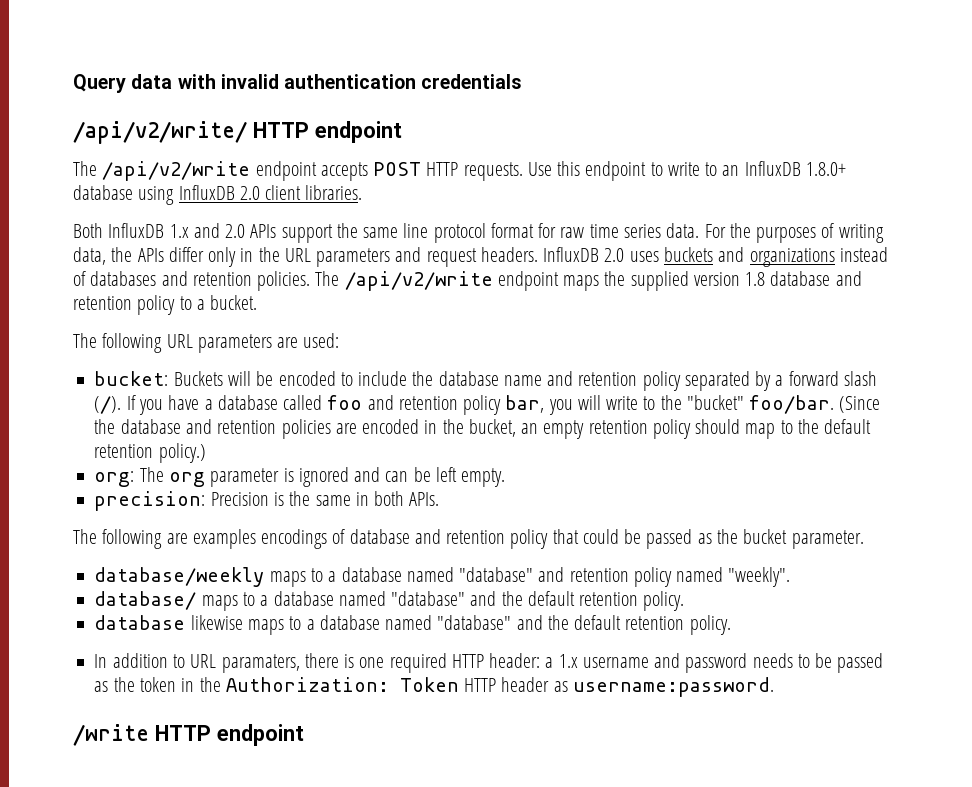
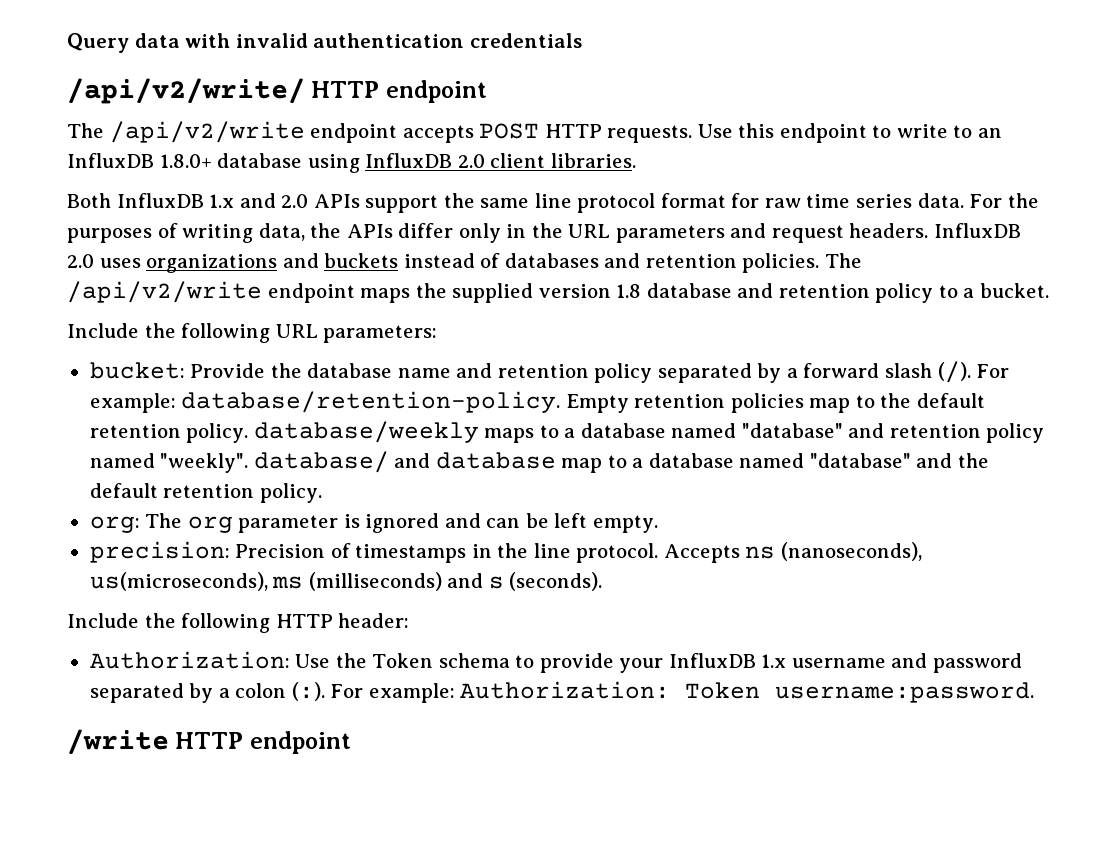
- InfluxDB 2.0 uses buckets and organizations instead of databases and retention policies.
+ InfluxDB 2.0 uses organizations and buckets instead of databases and retention policies.
- The following URL parameters are used:
- bucket: Buckets will be encoded to include the database name and retention policy separated by a forward slash (/).
+ Include the following URL parameters:
+ bucket: Provide the database name and retention policy separated by a forward slash (/).
- If you have a database called foo and retention policy bar, you will write to the "bucket" foo/bar. (Since the database and retention policies are encoded in the bucket, an empty retention policy should map to the default retention policy.)
+ For example: database/retention-policy. Empty retention policies map to the default retention policy. database/weekly maps to a database named "database" and retention policy named "weekly". database/ and database map to a database named "database" and the default retention policy.
- precision: Precision is the same in both APIs.
- The following are examples encodings of database and retention policy that could be passed as the bucket parameter.
- database/weekly maps to a database named "database" and retention policy named "weekly".
- database/ maps to a database named "database" and the default retention policy.
- database likewise maps to a database named "database" and the default retention policy.
- In addition to URL paramaters, there is one required HTTP header: a 1.x username and password needs to be passed as the token in the Authorization: Token HTTP header as username:password.
+ precision: Precision of timestamps in the line protocol. Accepts ns (nanoseconds), us(microseconds), ms (milliseconds) and s (seconds).
+ Include the following HTTP header:
+ Authorization: Use the Token schema to provide your InfluxDB 1.x username and password separated by a colon (:). For example: Authorization: Token username:password.

